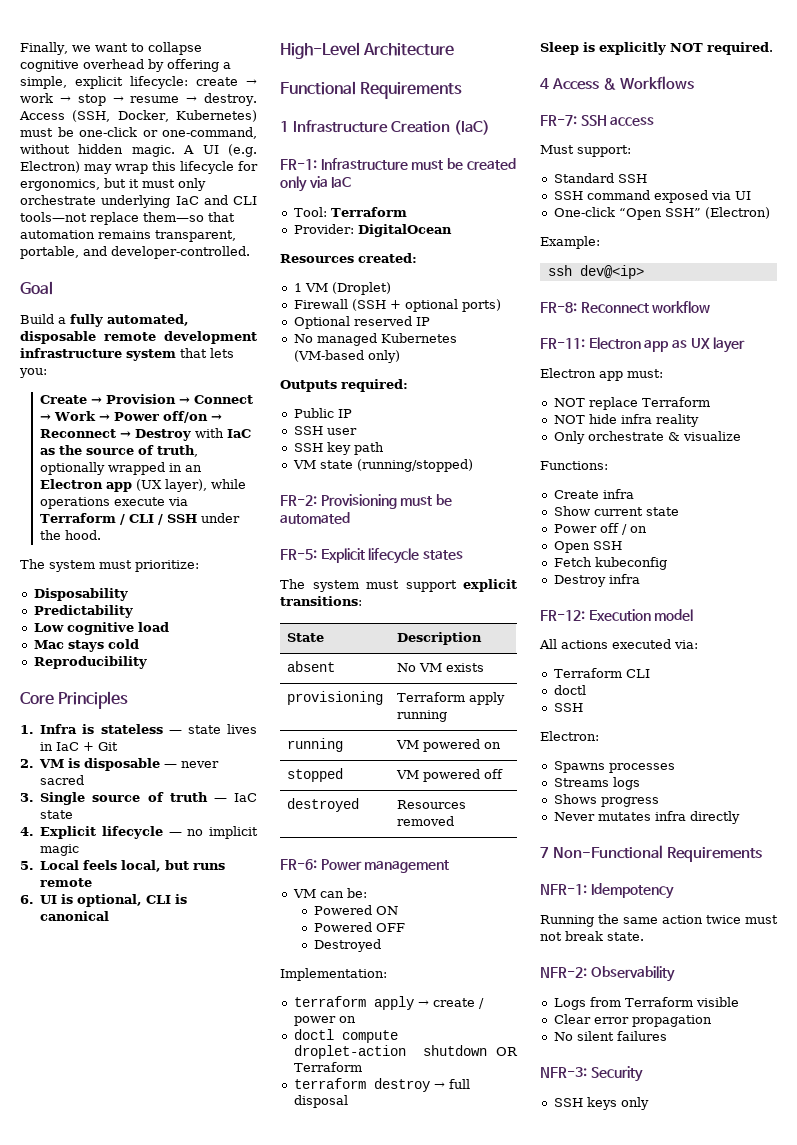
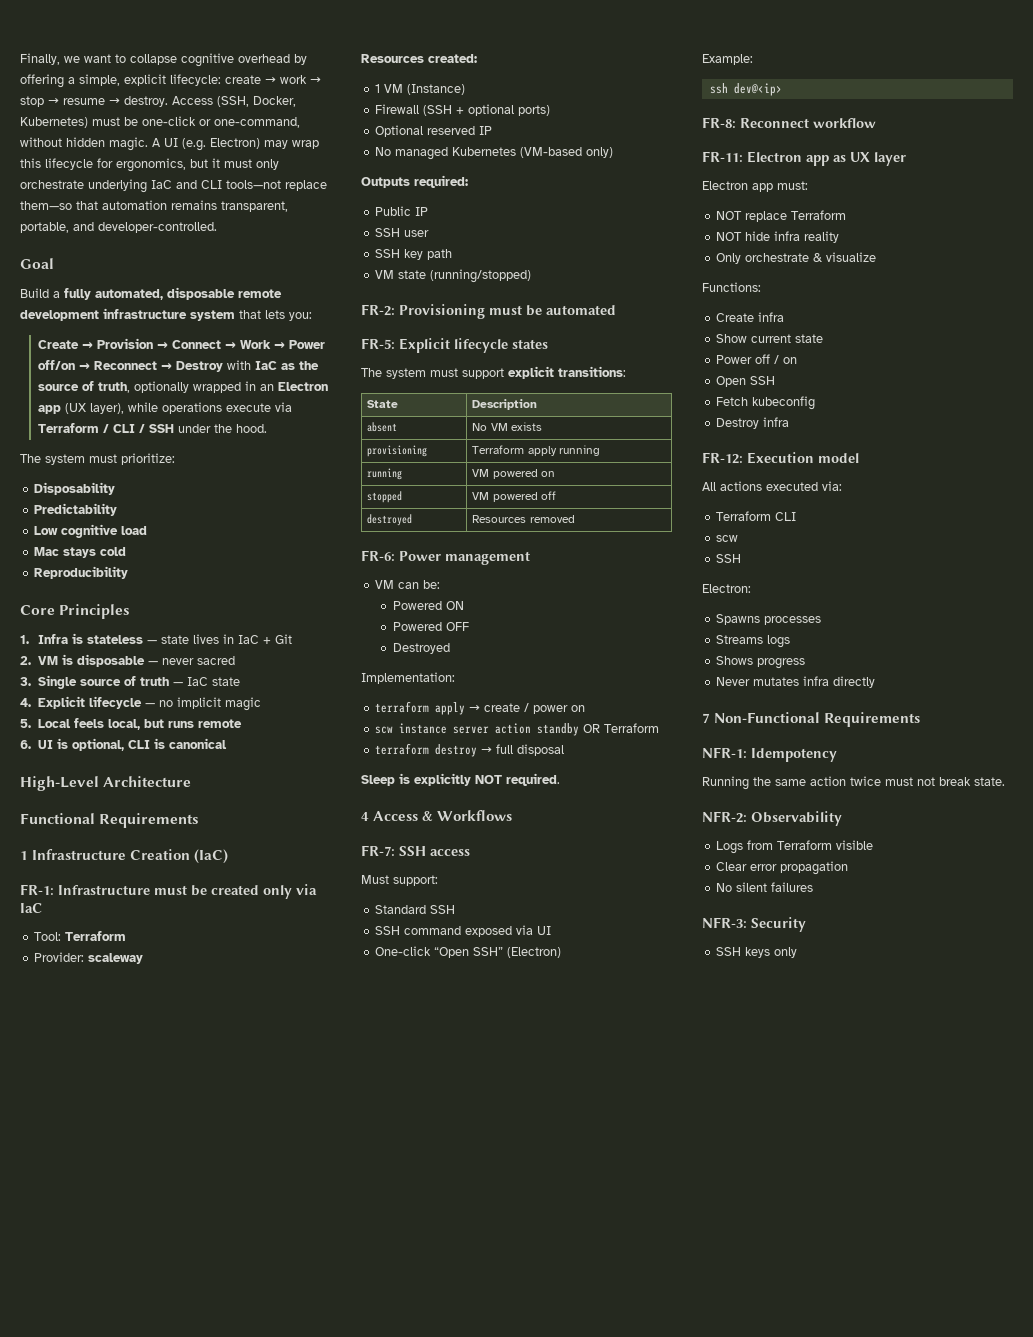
- Provider: DigitalOcean
+ Provider: scaleway
- 1 VM (Droplet)
+ 1 VM (Instance)
- doctl compute droplet-action shutdown OR Terraform
+ scw instance server action standby OR Terraform
  Terraform CLI
- doctl
+ scw

